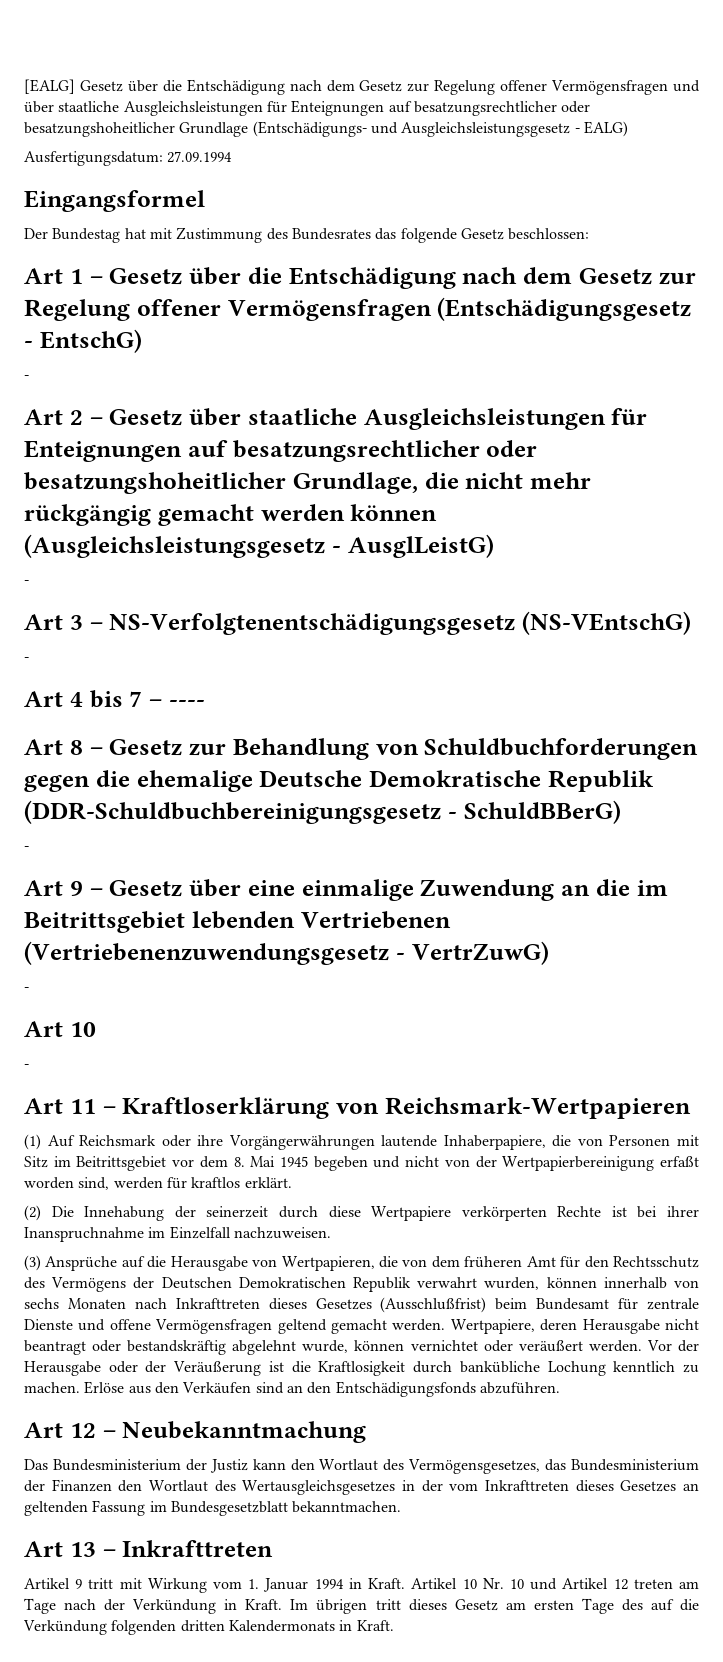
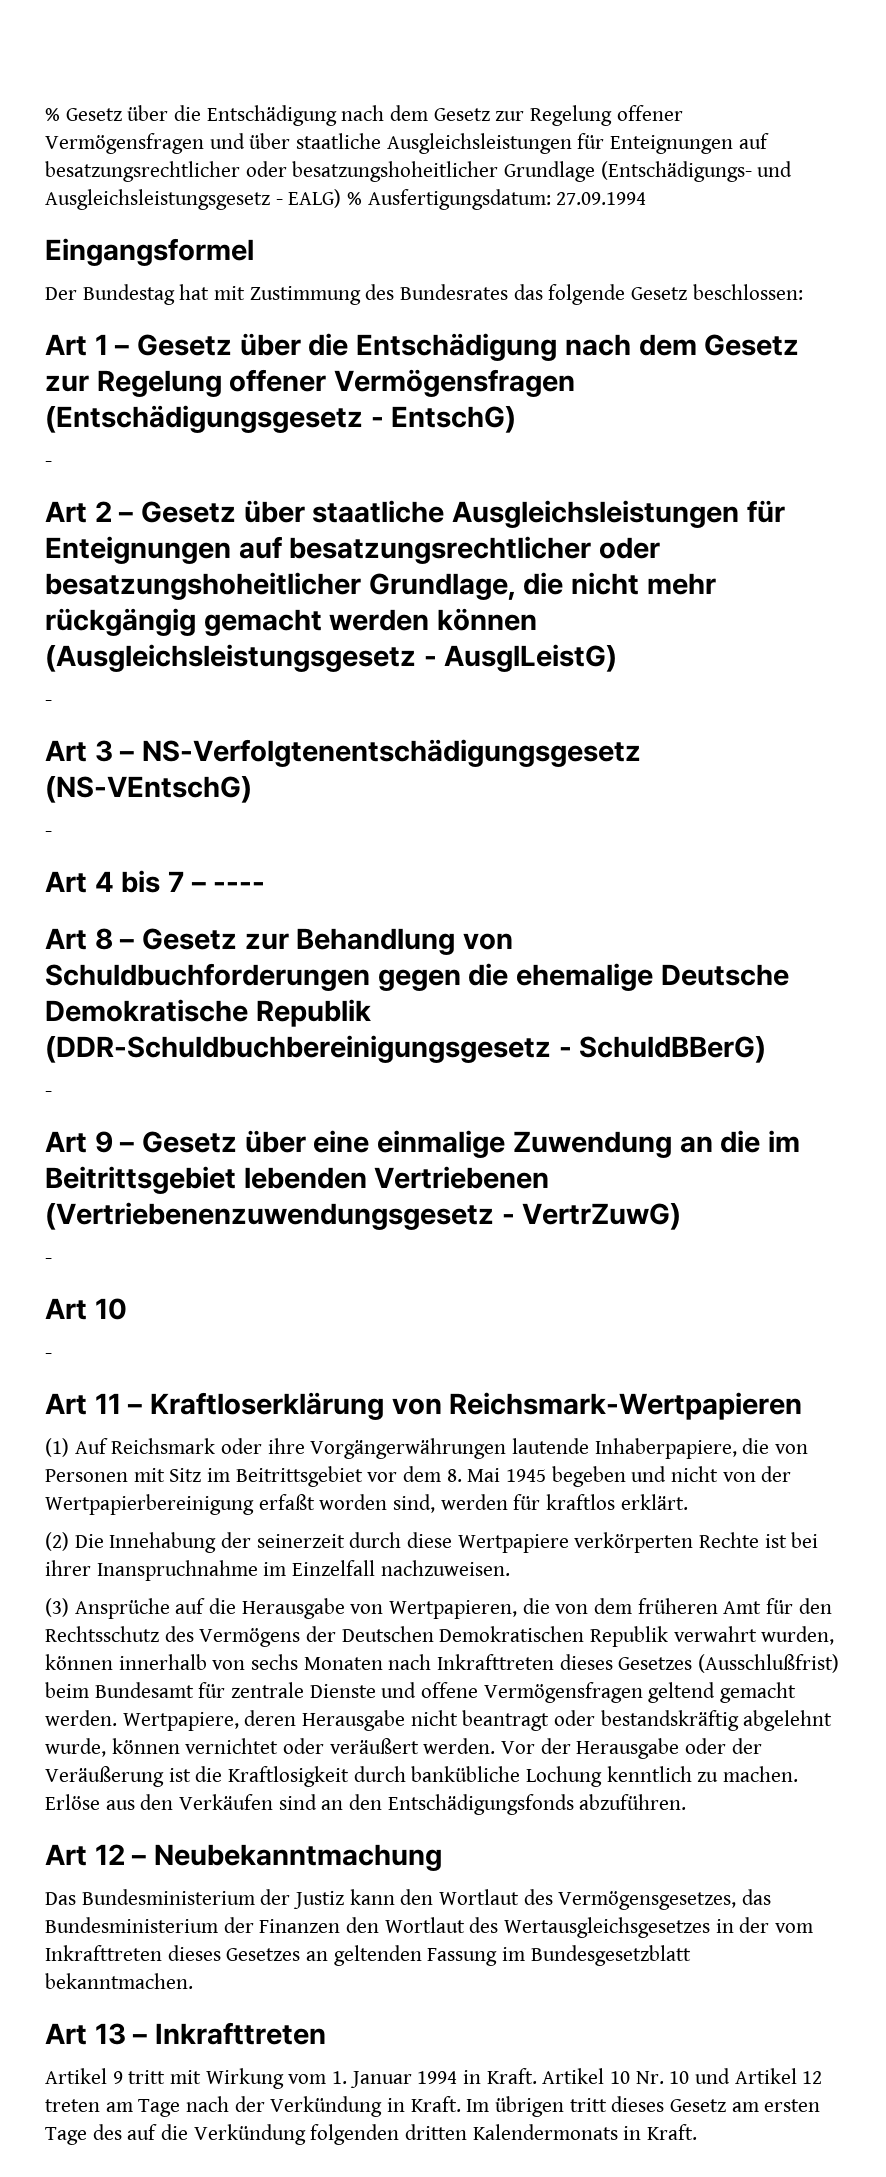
- [EALG] Gesetz über die Entschädigung nach dem Gesetz zur Regelung offener Vermögensfragen und über staatliche Ausgleichsleistungen für Enteignungen auf besatzungsrechtlicher oder besatzungshoheitlicher Grundlage (Entschädigungs- und Ausgleichsleistungsgesetz - EALG)
- Ausfertigungsdatum: 27.09.1994
+ % Gesetz über die Entschädigung nach dem Gesetz zur Regelung offener Vermögensfragen und über staatliche Ausgleichsleistungen für Enteignungen auf besatzungsrechtlicher oder besatzungshoheitlicher Grundlage (Entschädigungs- und Ausgleichsleistungsgesetz - EALG) % Ausfertigungsdatum: 27.09.1994

